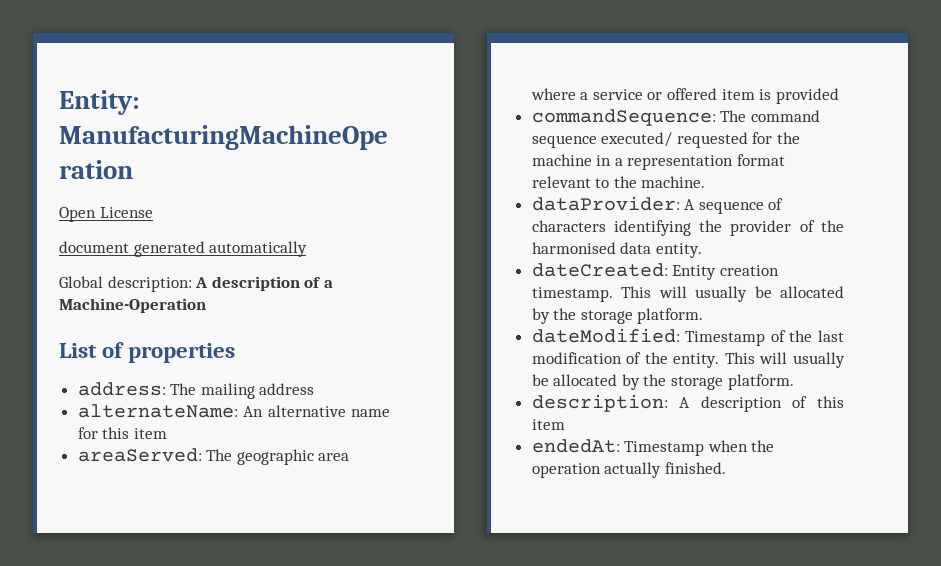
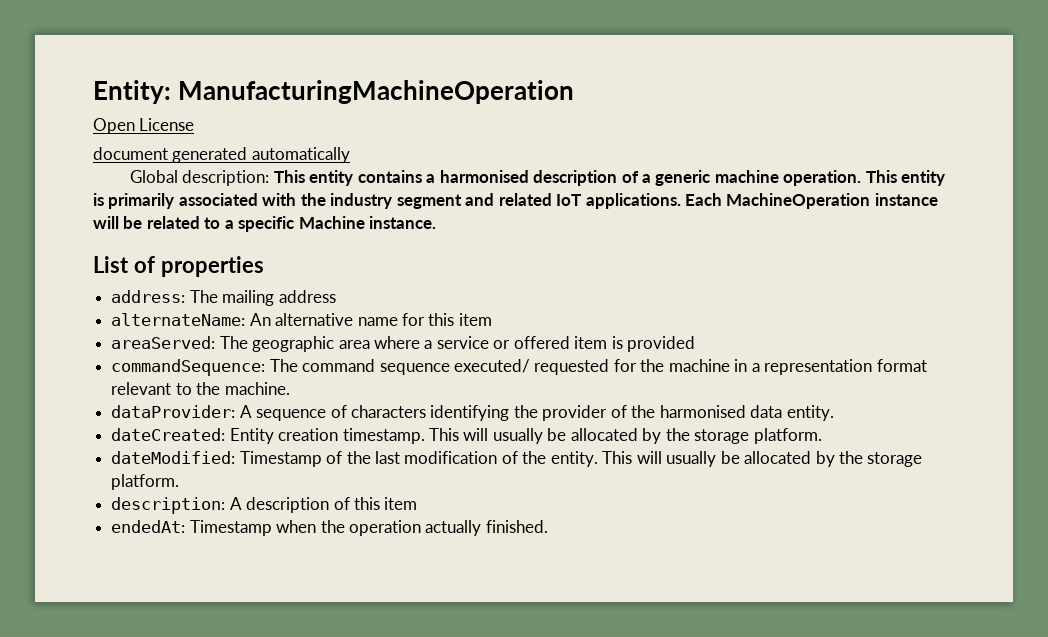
- Global description: A description of a Machine-Operation
+ Global description: This entity contains a harmonised description of a generic machine operation. This entity is primarily associated with the industry segment and related IoT applications. Each MachineOperation instance will be related to a specific Machine instance.

